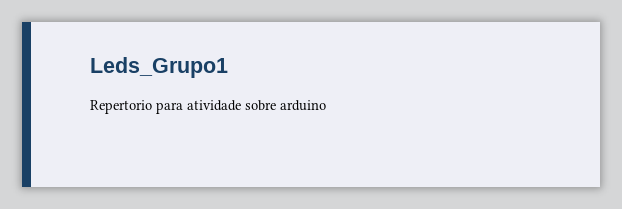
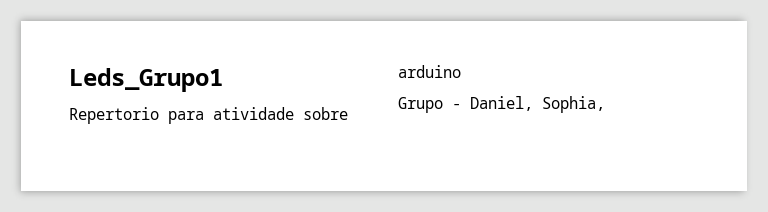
+ Grupo - Daniel, Sophia,

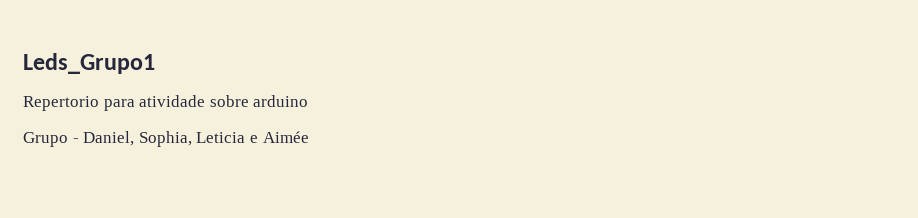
- Grupo - Daniel, Sophia,
+ Grupo - Daniel, Sophia, Leticia e Aimée

